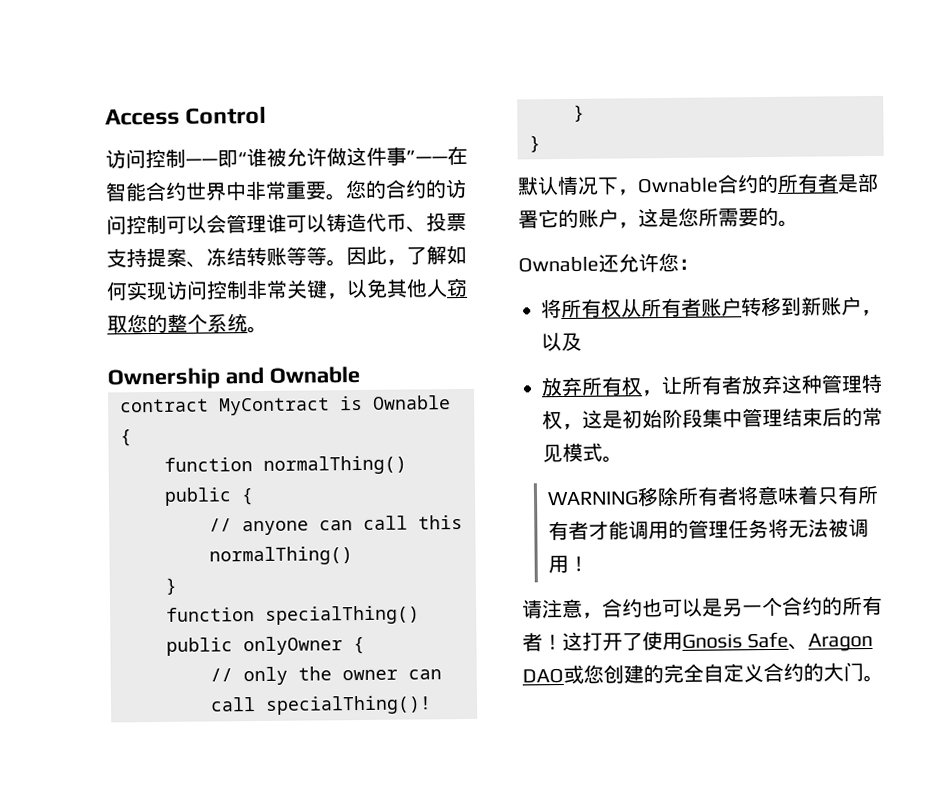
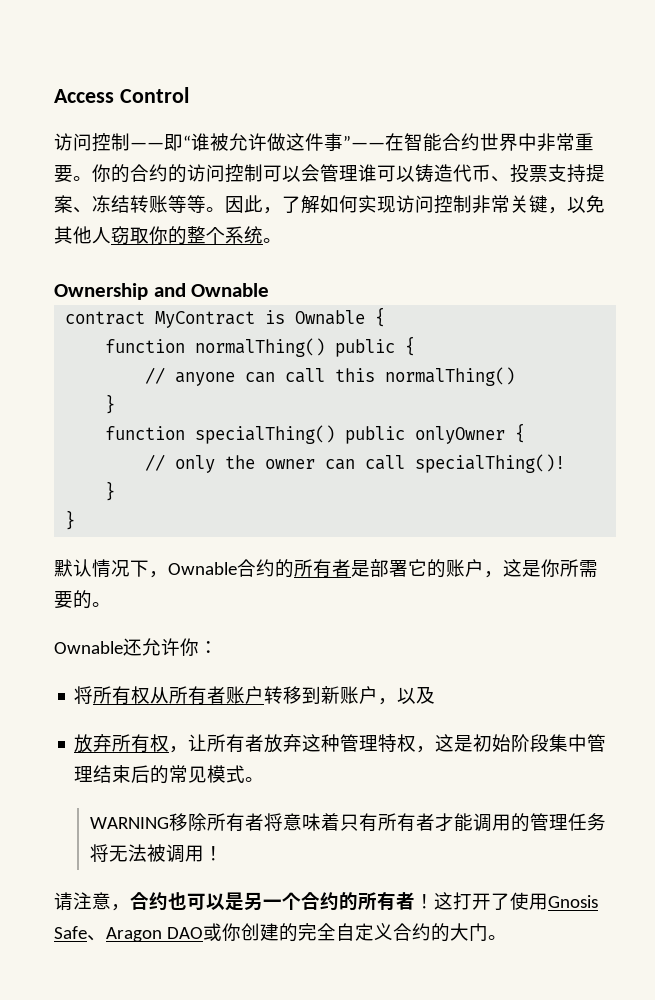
- 您的合约的访问控制可以会管理谁可以铸造代币、投票支持提案、冻结转账等等。
+ 你的合约的访问控制可以会管理谁可以铸造代币、投票支持提案、冻结转账等等。
- 因此，了解如何实现访问控制非常关键，以免其他人窃取您的整个系统。
+ 因此，了解如何实现访问控制非常关键，以免其他人窃取你的整个系统。
- 默认情况下，Ownable合约的所有者是部署它的账户，这是您所需要的。
+ 默认情况下，Ownable合约的所有者是部署它的账户，这是你所需要的。
- Ownable还允许您：
+ Ownable还允许你：
- 这打开了使用Gnosis Safe、Aragon DAO或您创建的完全自定义合约的大门。
+ 这打开了使用Gnosis Safe、Aragon DAO或你创建的完全自定义合约的大门。

